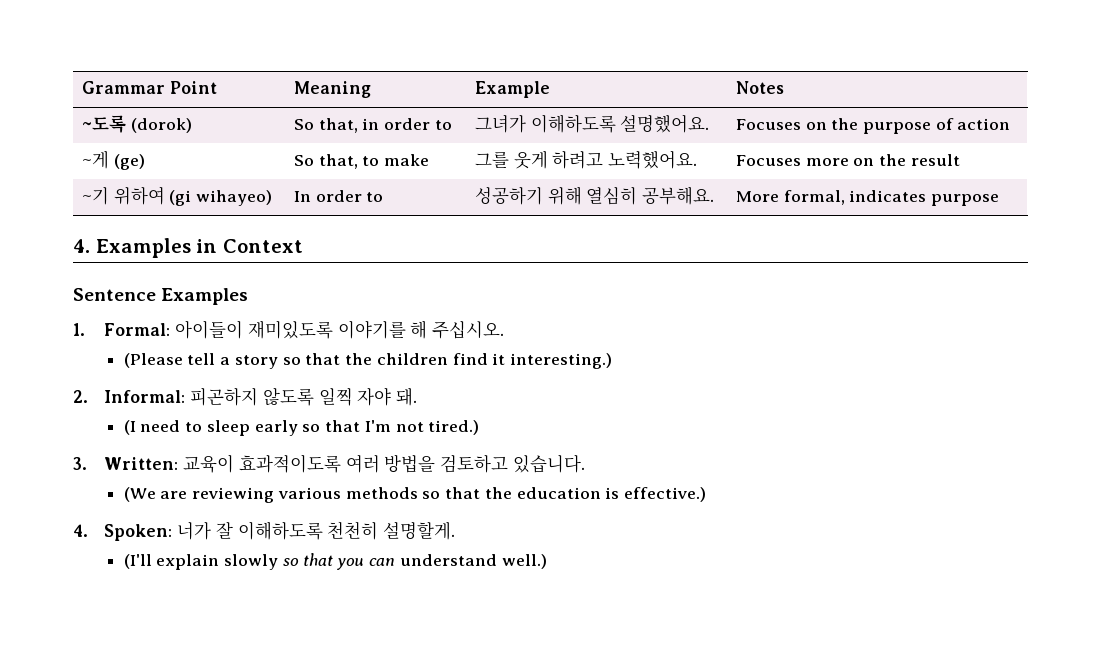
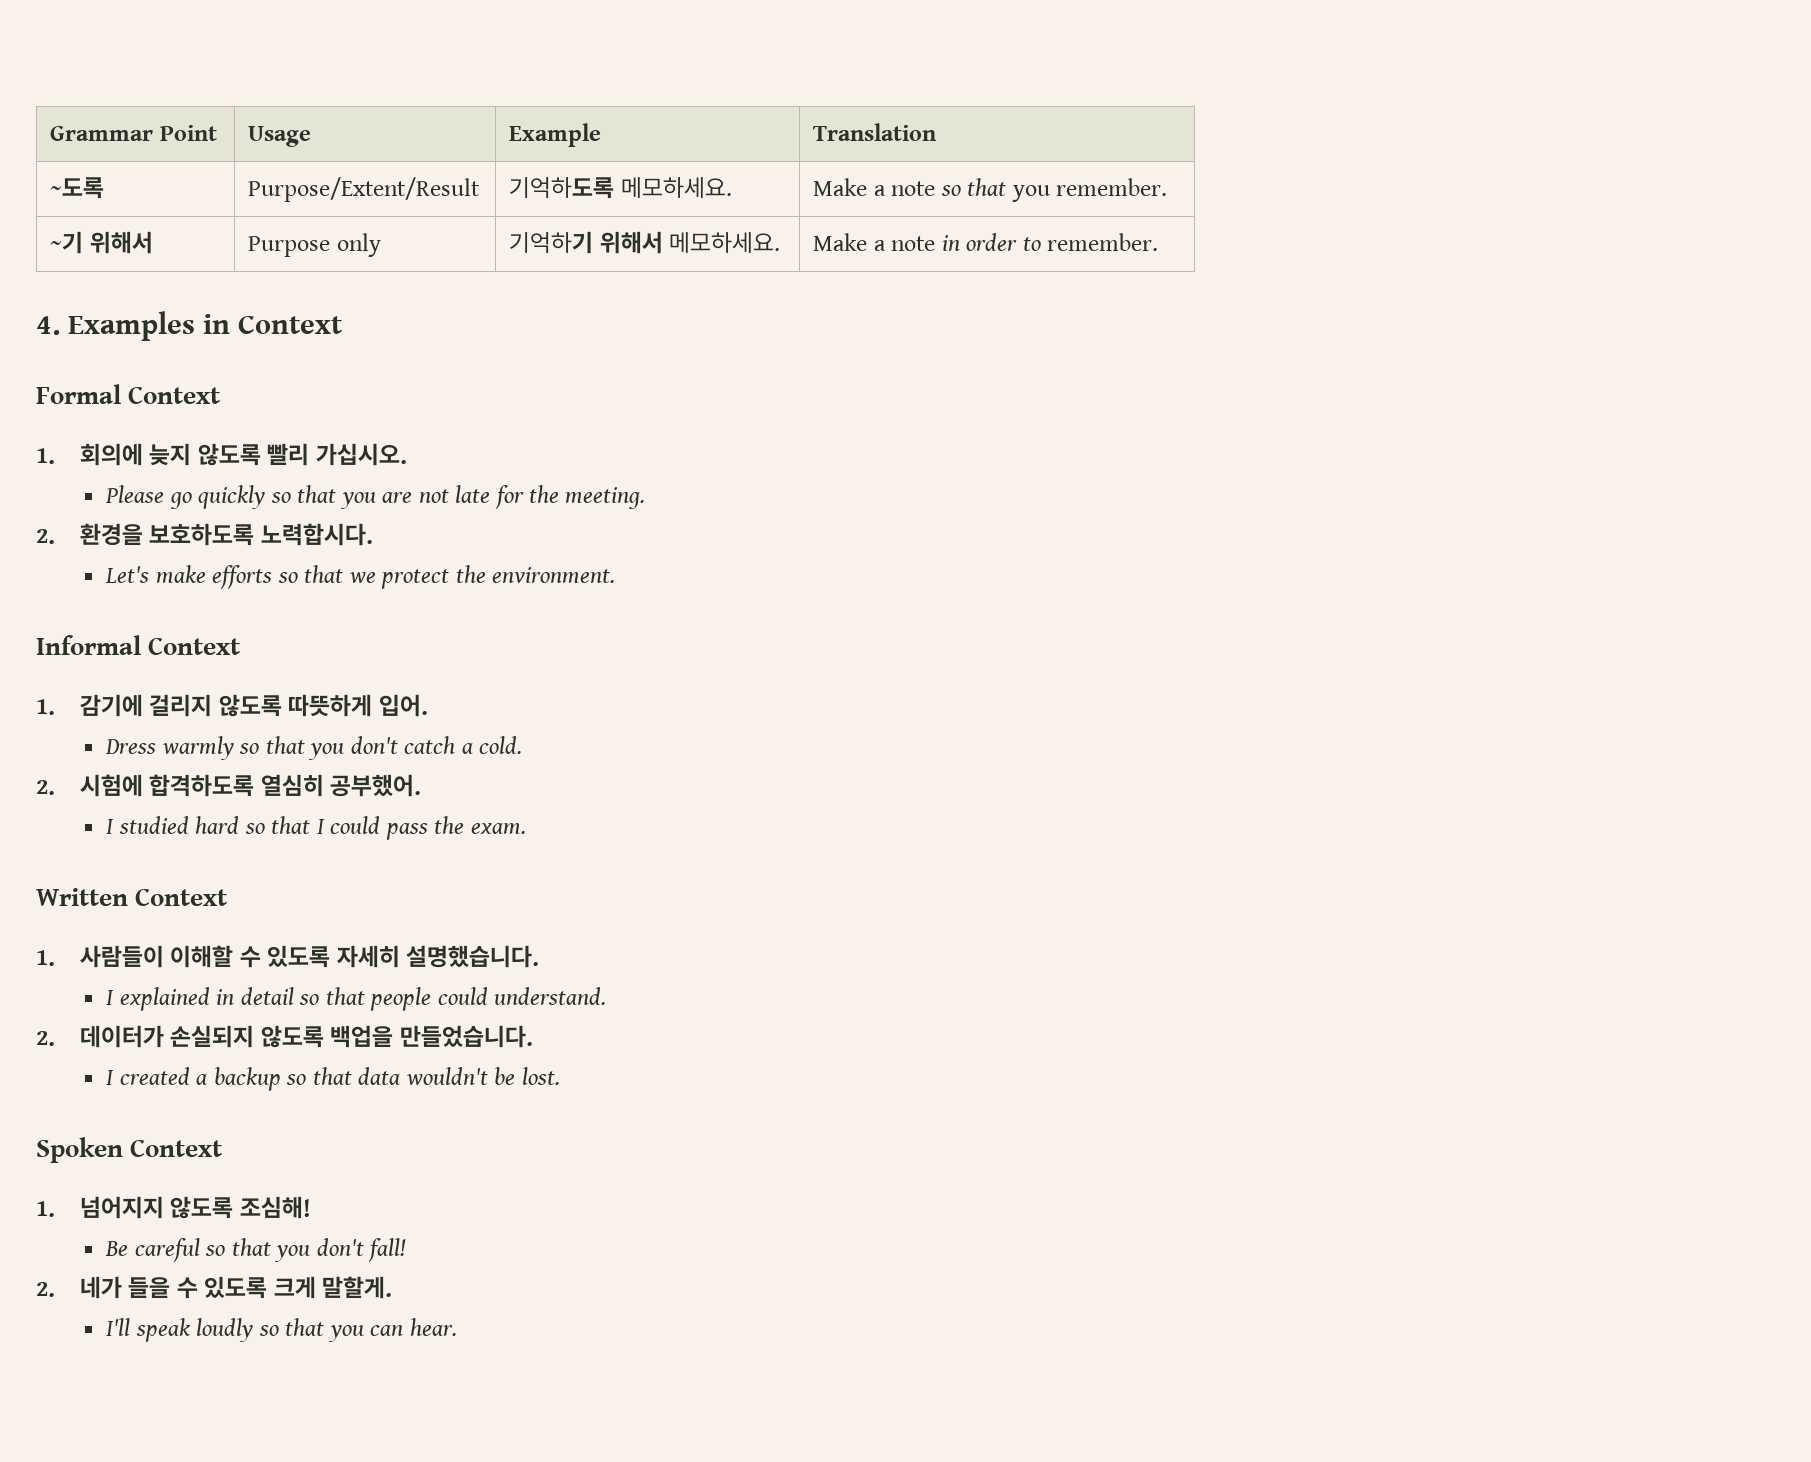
- Grammar Point | Meaning | Example | Notes
+ Grammar Point | Usage | Example | Translation
- ~도록 (dorok) | So that, in order to | 그녀가 이해하도록 설명했어요. | Focuses on the purpose of action
- ~게 (ge) | So that, to make | 그를 웃게 하려고 노력했어요. | Focuses more on the result
- ~기 위하여 (gi wihayeo) | In order to | 성공하기 위해 열심히 공부해요. | More formal, indicates purpose
+ ~도록 | Purpose/Extent/Result | 기억하도록 메모하세요. | Make a note so that you remember.
+ ~기 위해서 | Purpose only | 기억하기 위해서 메모하세요. | Make a note in order to remember.
- Sentence Examples
- 1. Formal: 아이들이 재미있도록 이야기를 해 주십시오.
- (Please tell a story so that the children find it interesting.)
- 2. Informal: 피곤하지 않도록 일찍 자야 돼.
- (I need to sleep early so that I'm not tired.)
- 3. Written: 교육이 효과적이도록 여러 방법을 검토하고 있습니다.
- (We are reviewing various methods so that the education is effective.)
- 4. Spoken: 너가 잘 이해하도록 천천히 설명할게.
- (I'll explain slowly so that you can understand well.)
+ Formal Context
+ 1. 회의에 늦지 않도록 빨리 가십시오.
+ Please go quickly so that you are not late for the meeting.
+ 2. 환경을 보호하도록 노력합시다.
+ Let's make efforts so that we protect the environment.
+ Informal Context
+ 1. 감기에 걸리지 않도록 따뜻하게 입어.
+ Dress warmly so that you don't catch a cold.
+ 2. 시험에 합격하도록 열심히 공부했어.
+ I studied hard so that I could pass the exam.
+ Written Context
+ 1. 사람들이 이해할 수 있도록 자세히 설명했습니다.
+ I explained in detail so that people could understand.
+ 2. 데이터가 손실되지 않도록 백업을 만들었습니다.
+ I created a backup so that data wouldn't be lost.
+ Spoken Context
+ 1. 넘어지지 않도록 조심해!
+ Be careful so that you don't fall!
+ 2. 네가 들을 수 있도록 크게 말할게.
+ I'll speak loudly so that you can hear.

